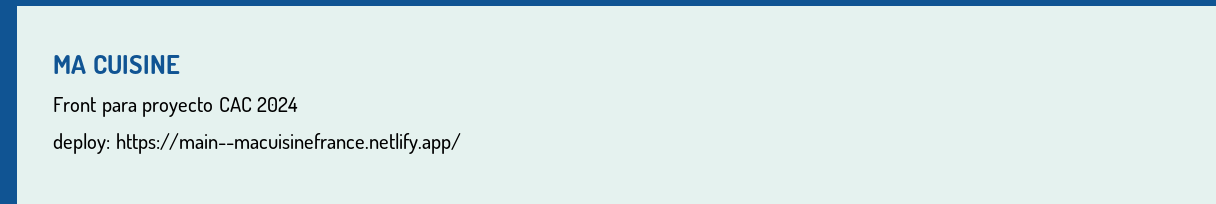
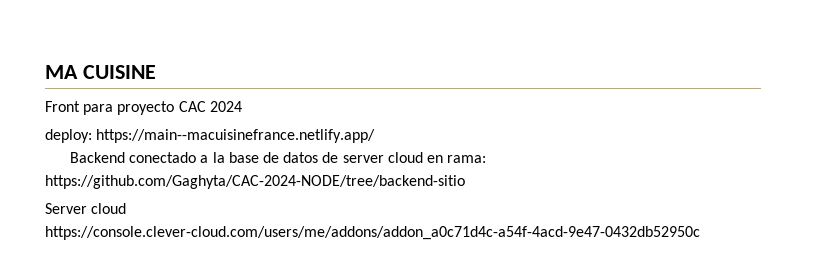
+ Backend conectado a la base de datos de server cloud en rama: https://github.com/Gaghyta/CAC-2024-NODE/tree/backend-sitio
+ Server cloud https://console.clever-cloud.com/users/me/addons/addon_a0c71d4c-a54f-4acd-9e47-0432db52950c

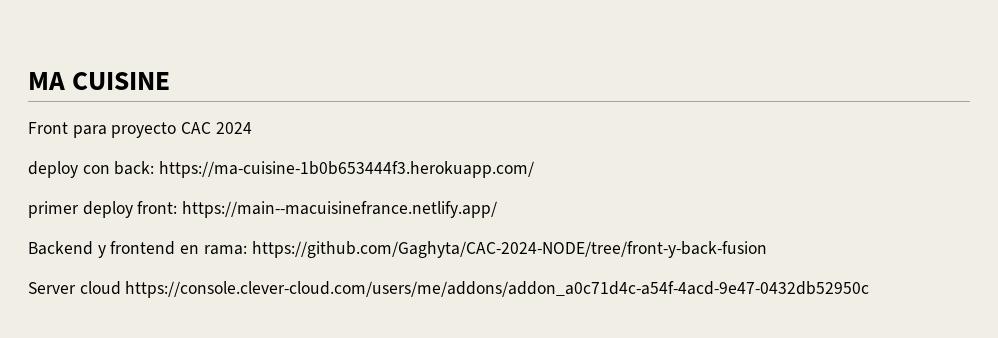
- deploy: https://main--macuisinefrance.netlify.app/
- Backend conectado a la base de datos de server cloud en rama: https://github.com/Gaghyta/CAC-2024-NODE/tree/backend-sitio
+ deploy con back: https://ma-cuisine-1b0b653444f3.herokuapp.com/
+ primer deploy front: https://main--macuisinefrance.netlify.app/
+ Backend y frontend en rama: https://github.com/Gaghyta/CAC-2024-NODE/tree/front-y-back-fusion

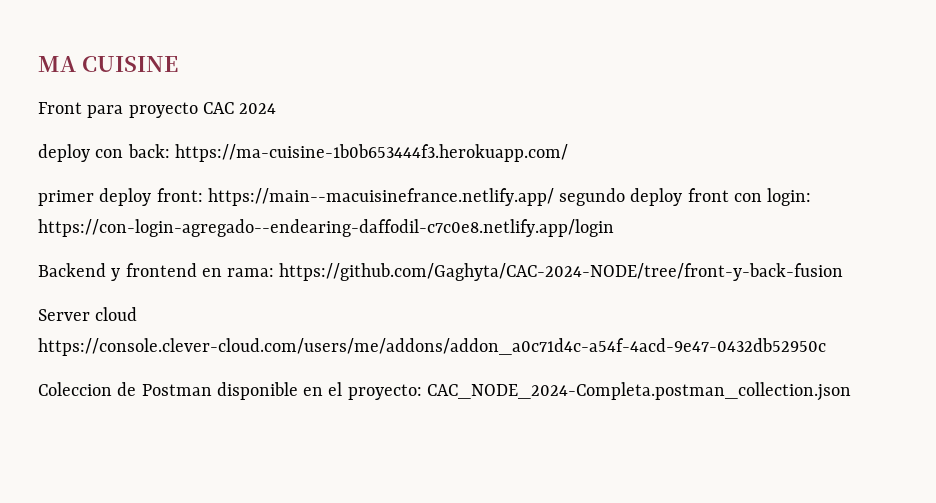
- primer deploy front: https://main--macuisinefrance.netlify.app/
+ primer deploy front: https://main--macuisinefrance.netlify.app/ segundo deploy front con login: https://con-login-agregado--endearing-daffodil-c7c0e8.netlify.app/login
+ Coleccion de Postman disponible en el proyecto: CAC_NODE_2024-Completa.postman_collection.json

